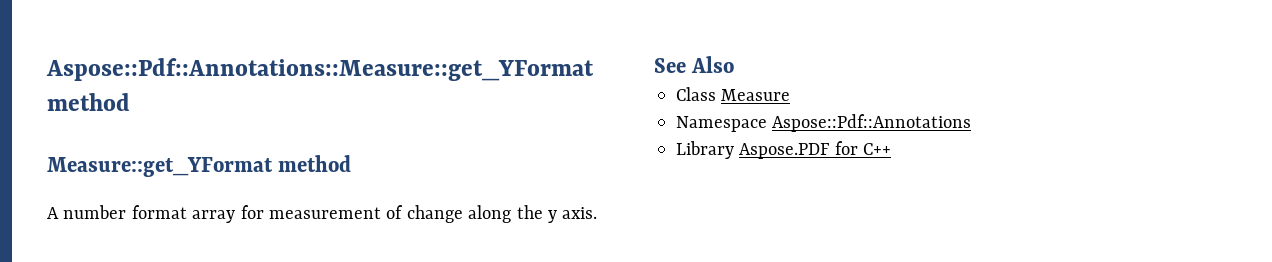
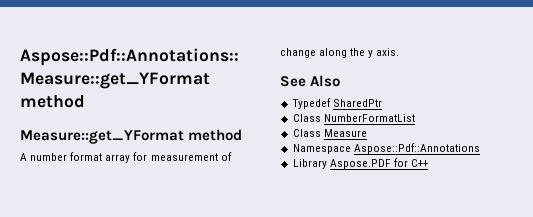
+ Typedef SharedPtr
+ Class NumberFormatList

